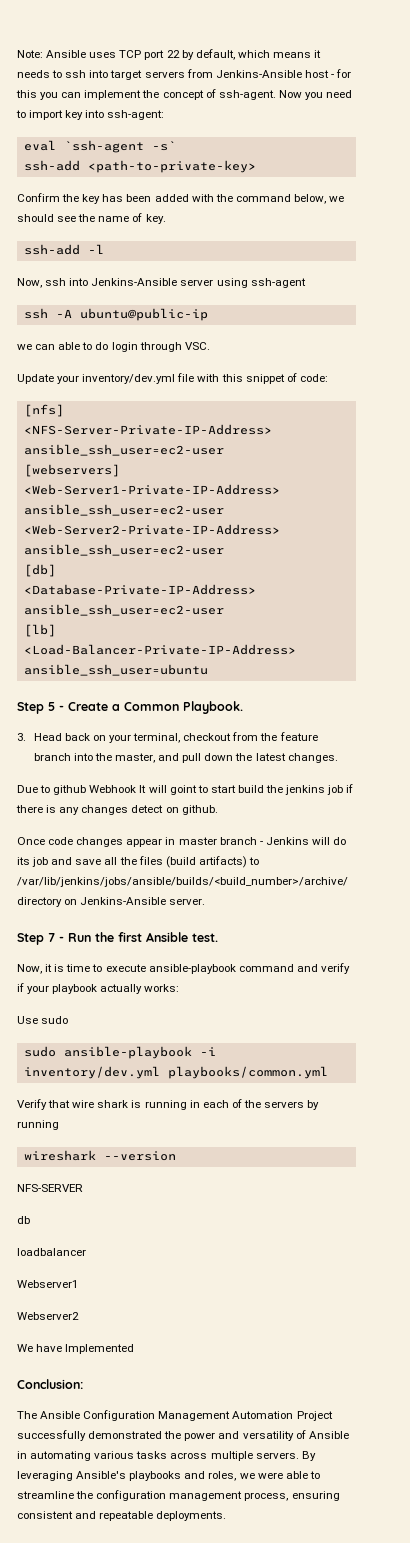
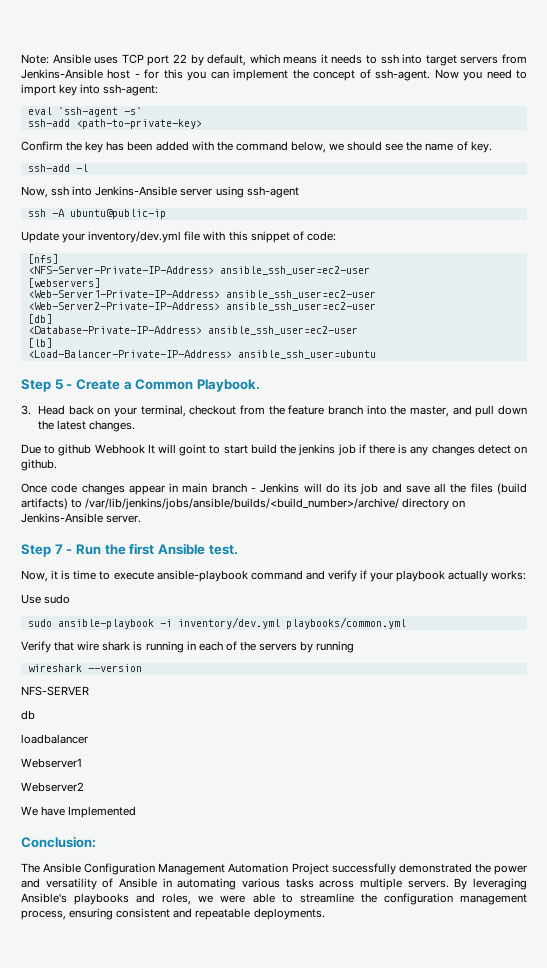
- we can able to do login through VSC.
- Once code changes appear in master branch - Jenkins will do its job and save all the files (build artifacts) to /var/lib/jenkins/jobs/ansible/builds/<build_number>/archive/ directory on Jenkins-Ansible server.
+ Once code changes appear in main branch - Jenkins will do its job and save all the files (build artifacts) to /var/lib/jenkins/jobs/ansible/builds/<build_number>/archive/ directory on Jenkins-Ansible server.

